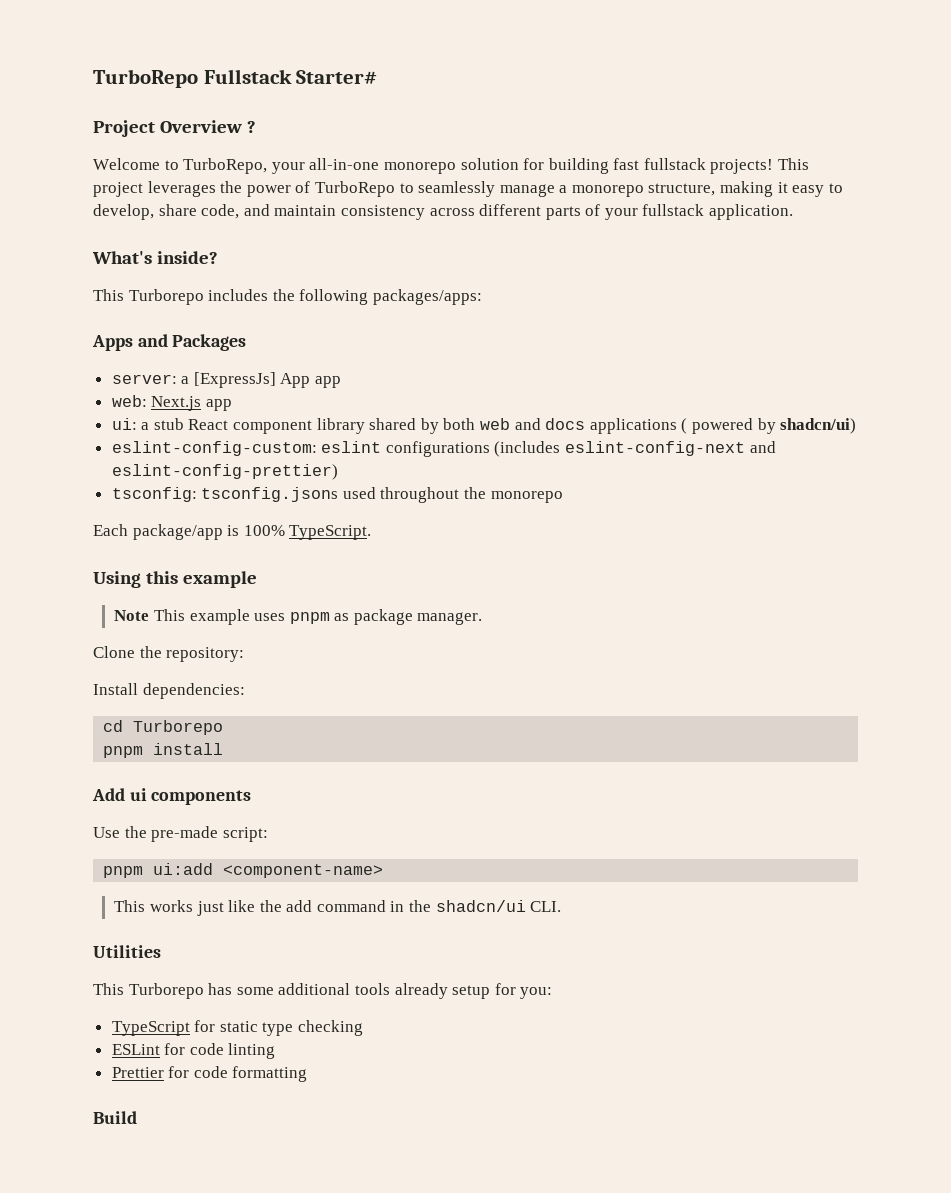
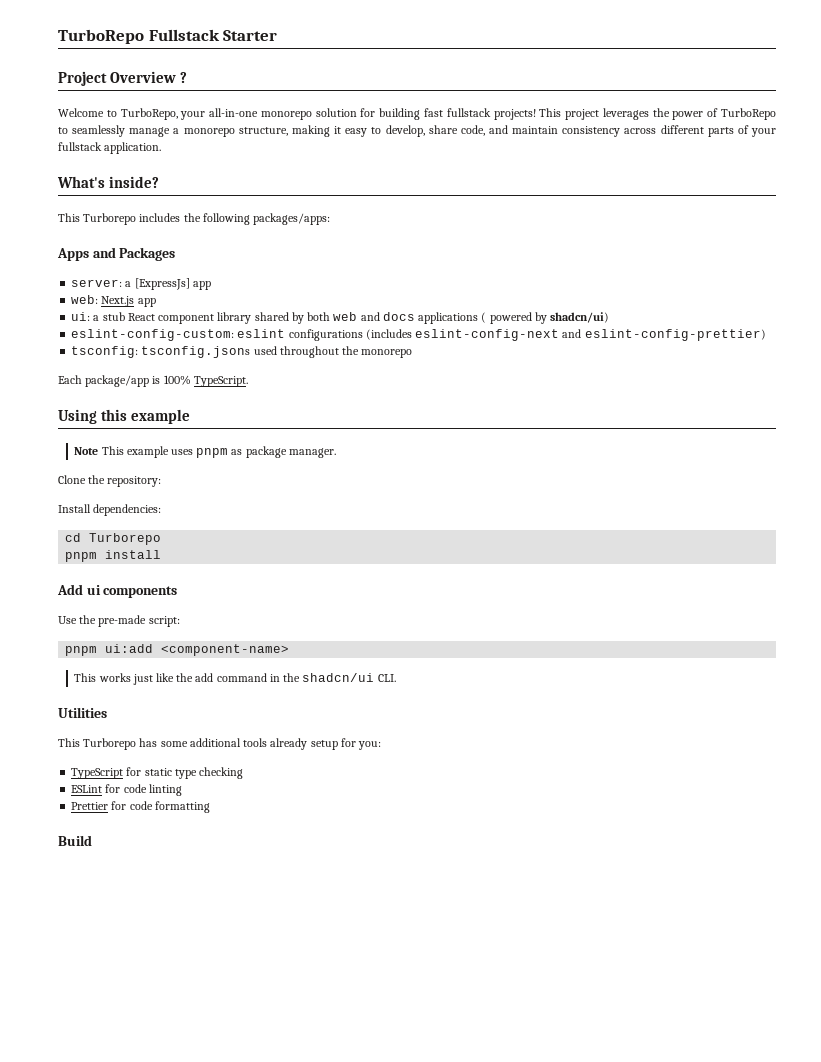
- TurboRepo Fullstack Starter#
+ TurboRepo Fullstack Starter
- server: a [ExpressJs] App app
+ server: a [ExpressJs] app

